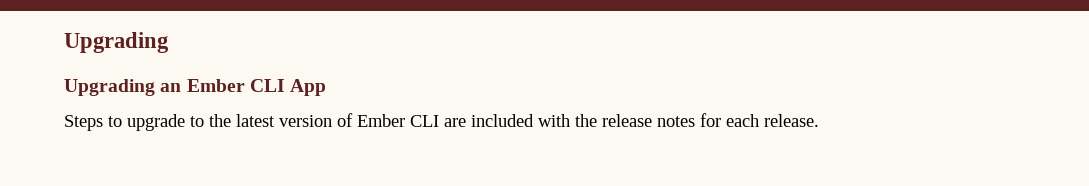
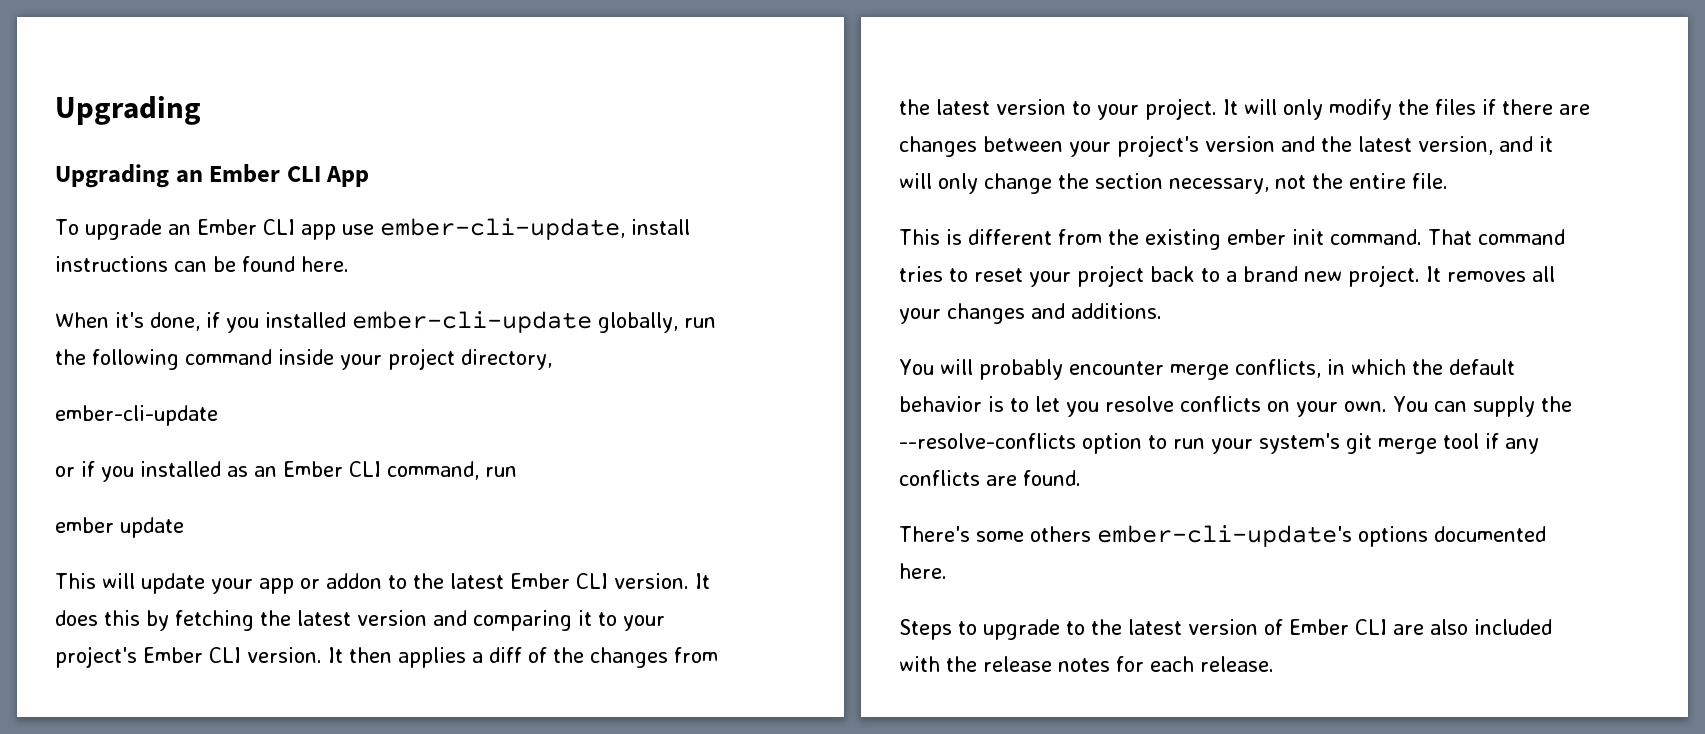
+ To upgrade an Ember CLI app use ember-cli-update, install instructions can be found here.
+ When it's done, if you installed ember-cli-update globally, run the following command inside your project directory,
+ ember-cli-update
+ or if you installed as an Ember CLI command, run
+ ember update
+ This will update your app or addon to the latest Ember CLI version. It does this by fetching the latest version and comparing it to your project's Ember CLI version. It then applies a diff of the changes from the latest version to your project. It will only modify the files if there are changes between your project's version and the latest version, and it will only change the section necessary, not the entire file.
+ This is different from the existing ember init command. That command tries to reset your project back to a brand new project. It removes all your changes and additions.
+ You will probably encounter merge conflicts, in which the default behavior is to let you resolve conflicts on your own. You can supply the --resolve-conflicts option to run your system's git merge tool if any conflicts are found.
+ There's some others ember-cli-update's options documented here.
- Steps to upgrade to the latest version of Ember CLI are included with the release notes for each release.
+ Steps to upgrade to the latest version of Ember CLI are also included with the release notes for each release.

